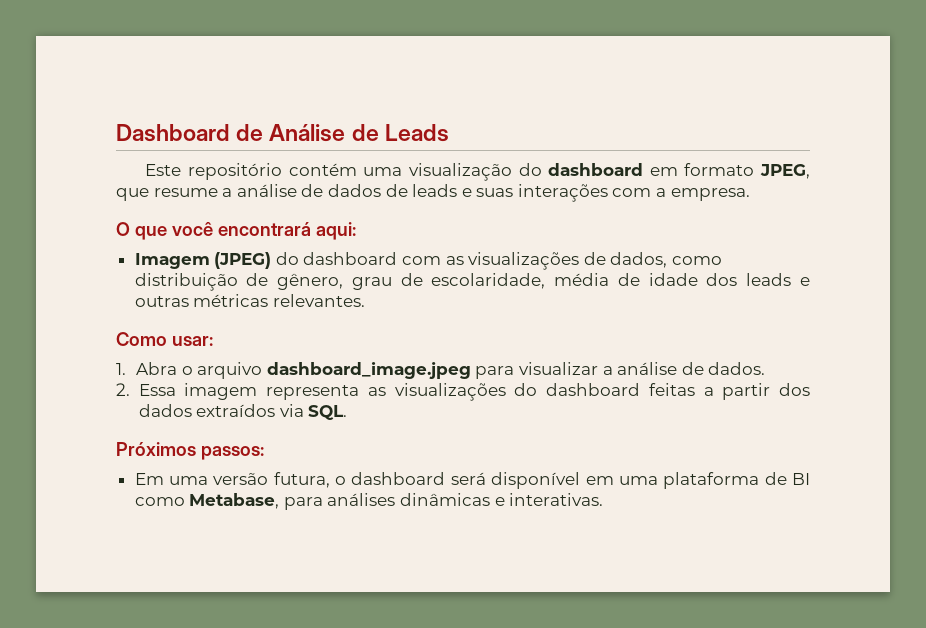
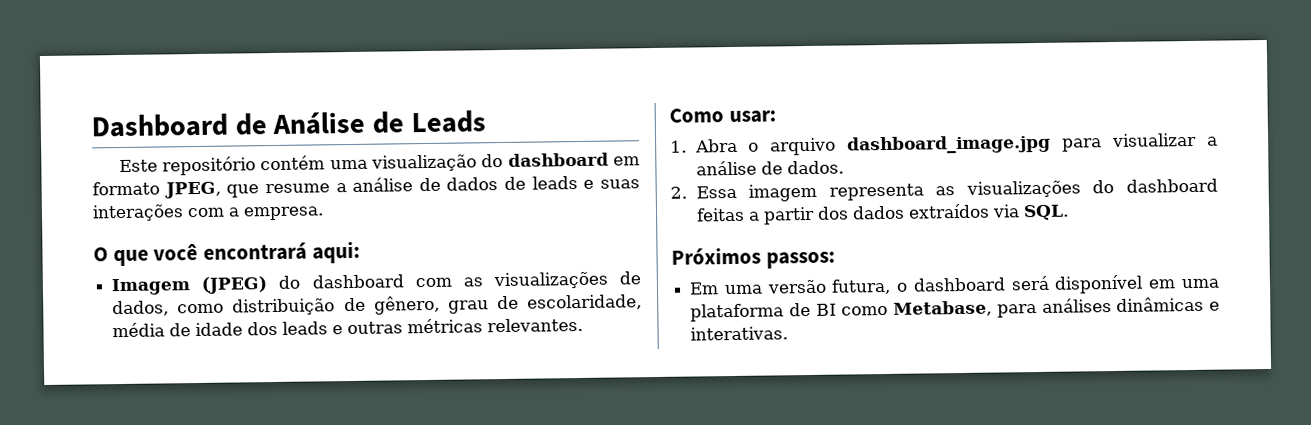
- 1. Abra o arquivo dashboard_image.jpeg para visualizar a análise de dados.
+ 1. Abra o arquivo dashboard_image.jpg para visualizar a análise de dados.

